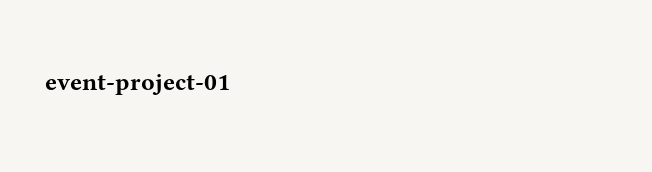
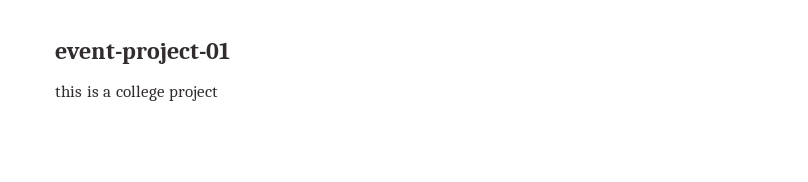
+ this is a college project

